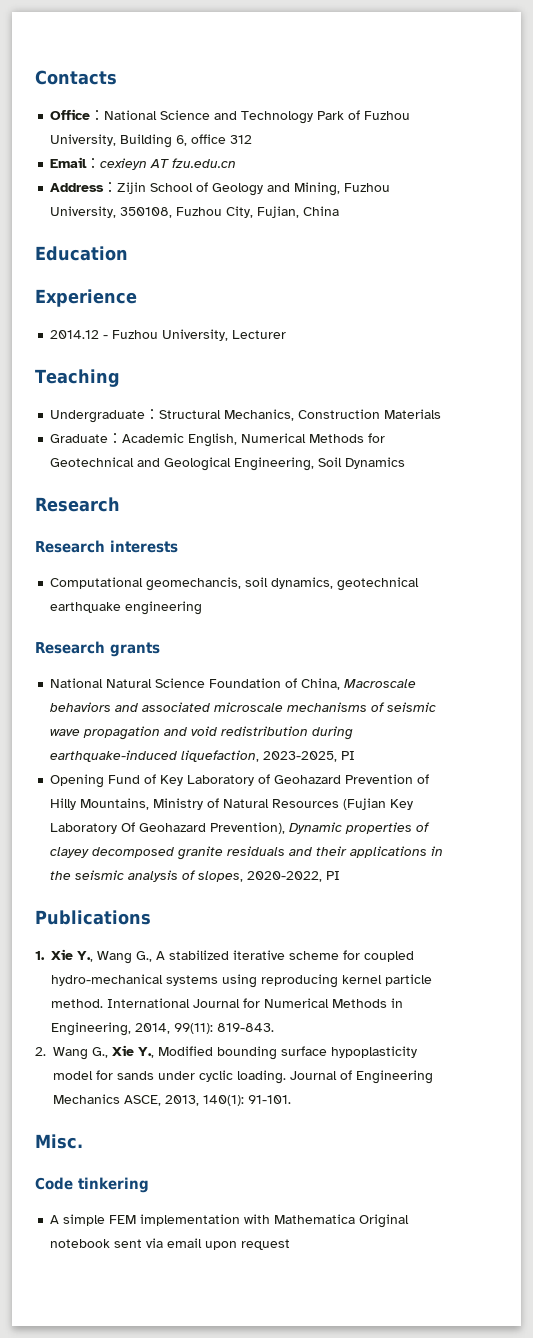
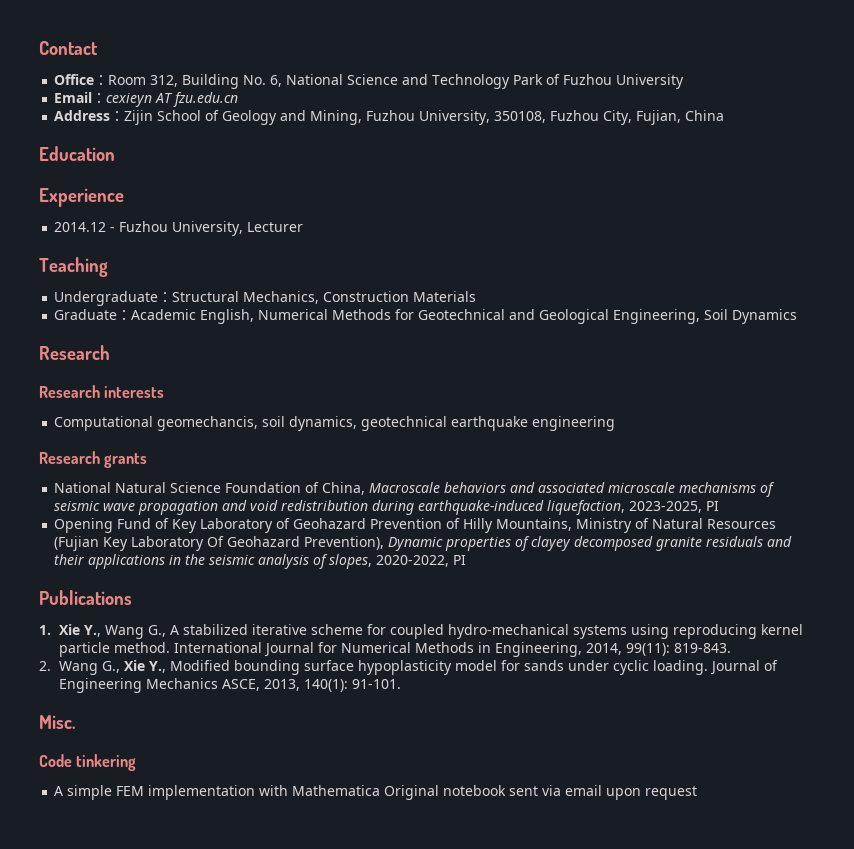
- Contacts
+ Contact
- Office：National Science and Technology Park of Fuzhou University, Building 6, office 312
+ Office：Room 312, Building No. 6, National Science and Technology Park of Fuzhou University

